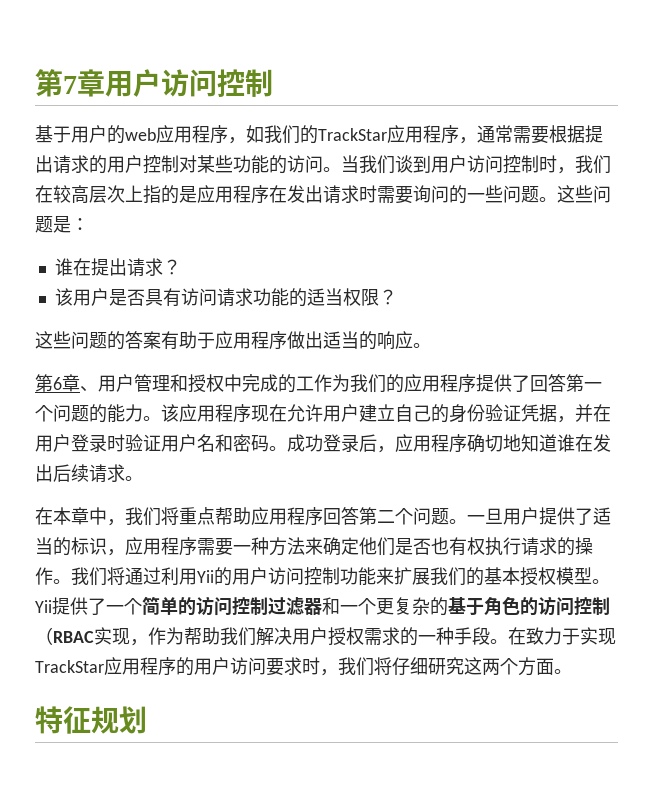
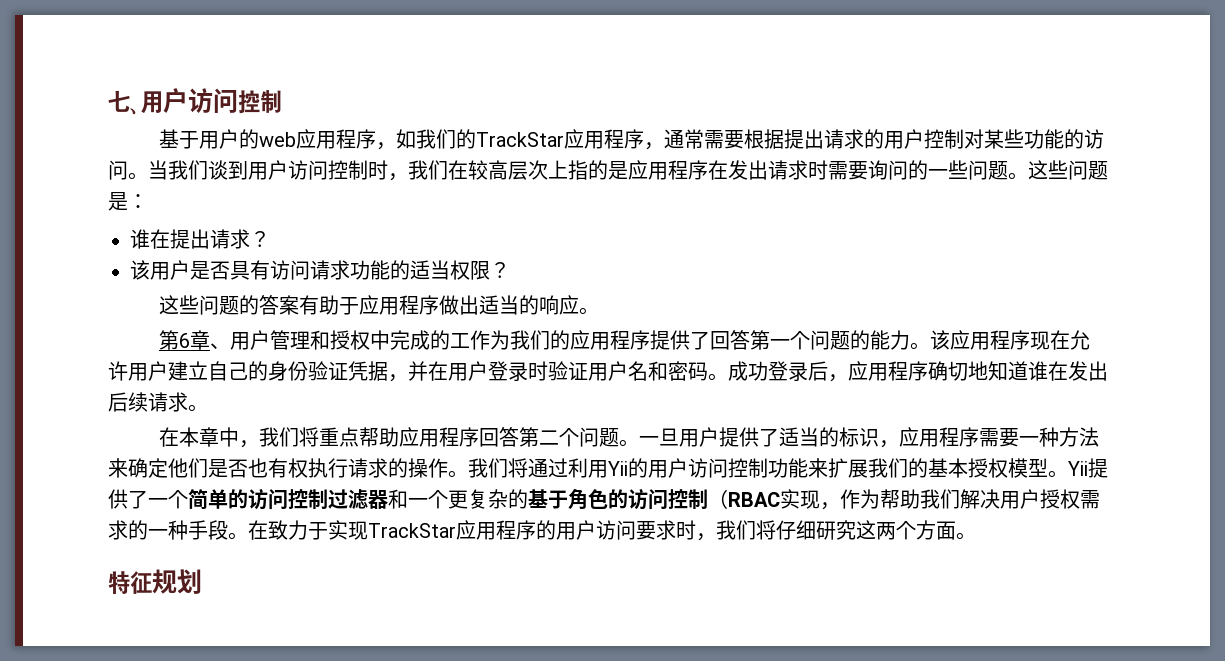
- 第7章用户访问控制
+ 七、用户访问控制

